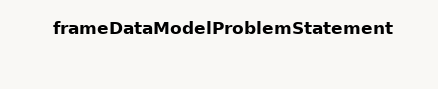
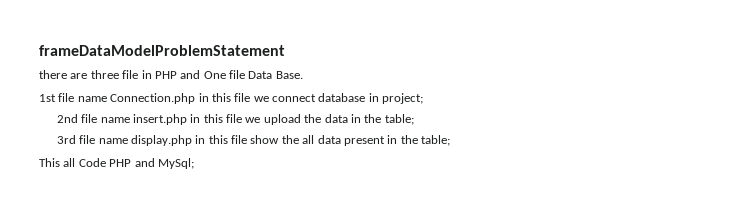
+ there are three file in PHP and One file Data Base.
+ 1st file name Connection.php in this file we connect database in project;
+ 2nd file name insert.php in this file we upload the data in the table;
+ 3rd file name display.php in this file show the all data present in the table;
+ This all Code PHP and MySql;

